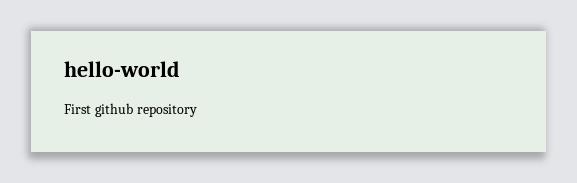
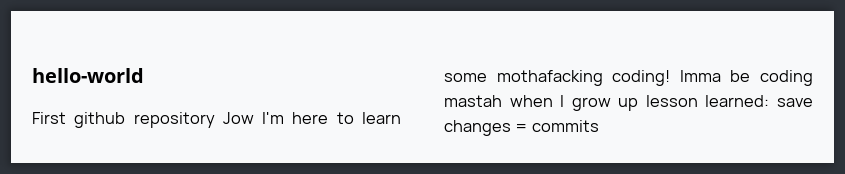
- First github repository
+ First github repository Jow I'm here to learn some mothafacking coding! Imma be coding mastah when I grow up lesson learned: save changes = commits

